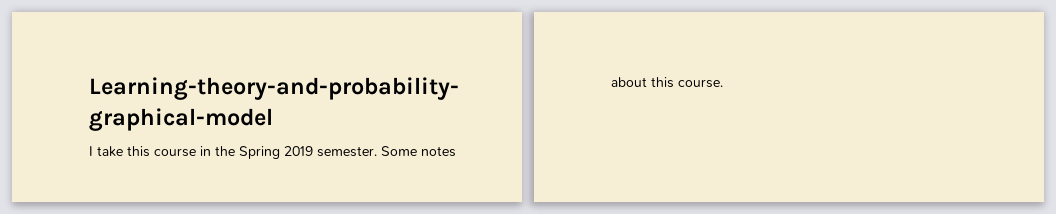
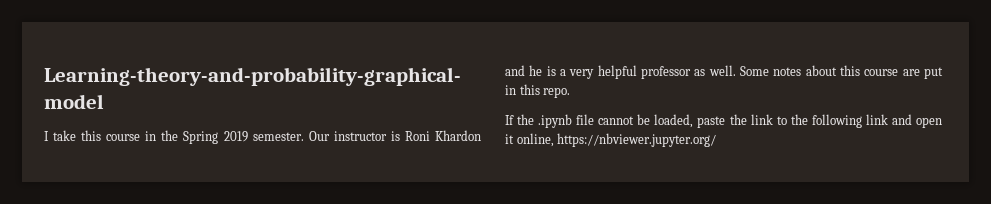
- Some notes about this course.
+ Our instructor is Roni Khardon and he is a very helpful professor as well. Some notes about this course are put in this repo.
+ If the .ipynb file cannot be loaded, paste the link to the following link and open it online, https://nbviewer.jupyter.org/

